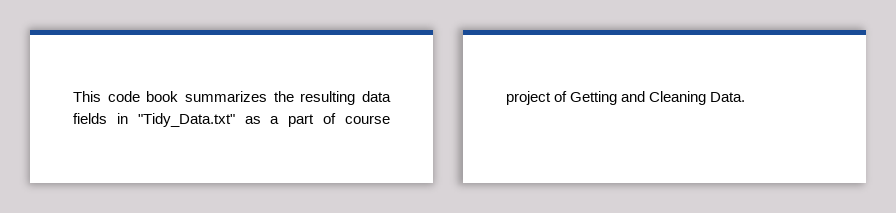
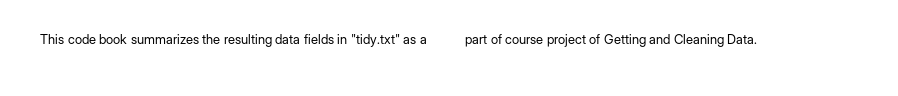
- This code book summarizes the resulting data fields in "Tidy_Data.txt" as a part of course project of Getting and Cleaning Data.
+ This code book summarizes the resulting data fields in "tidy.txt" as a part of course project of Getting and Cleaning Data.

